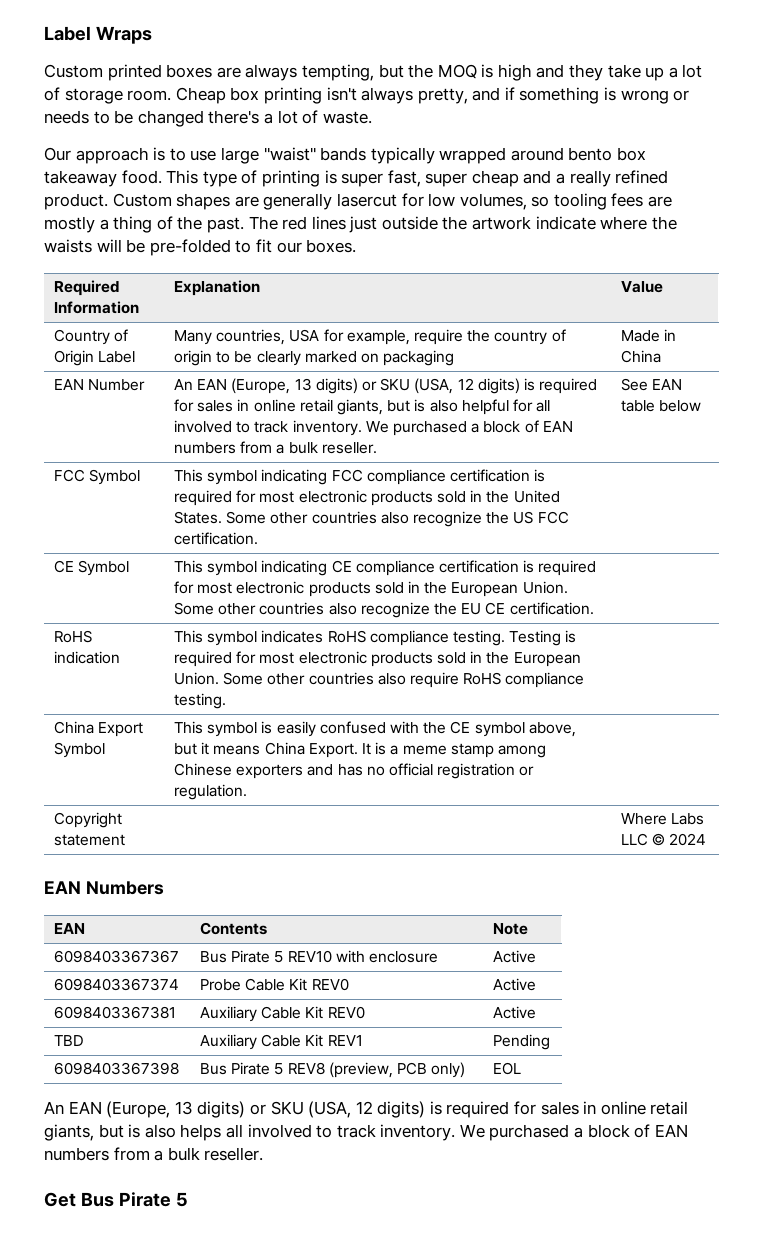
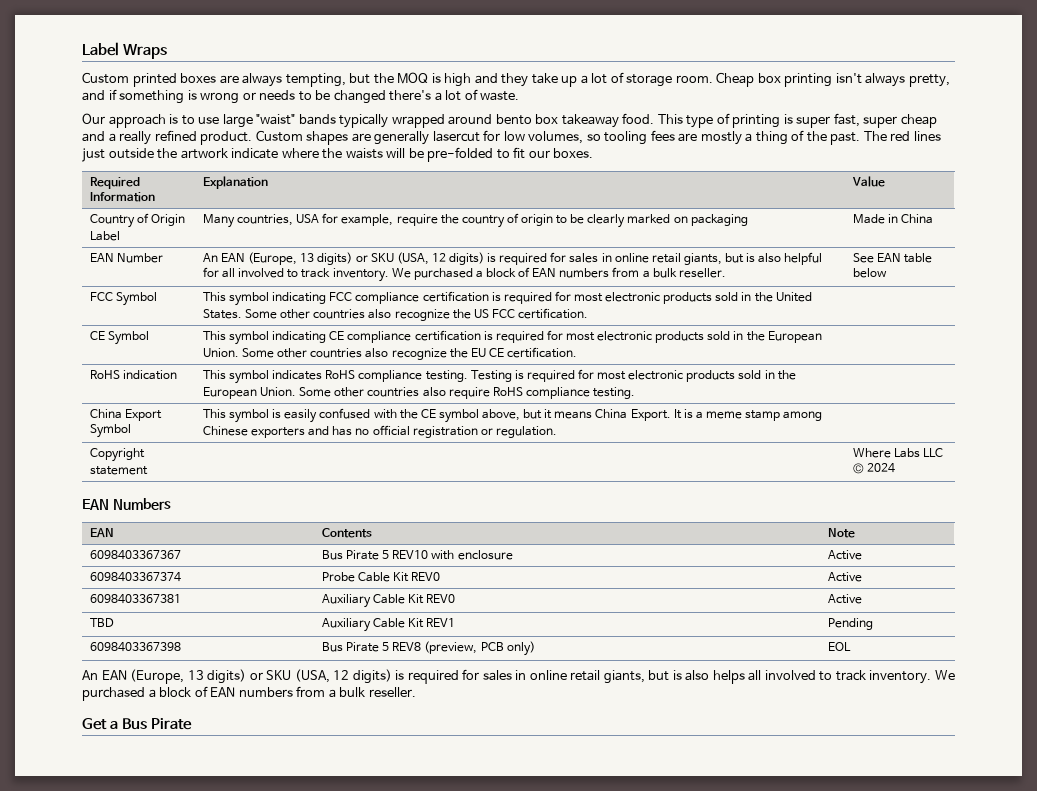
- Get Bus Pirate 5
+ Get a Bus Pirate

